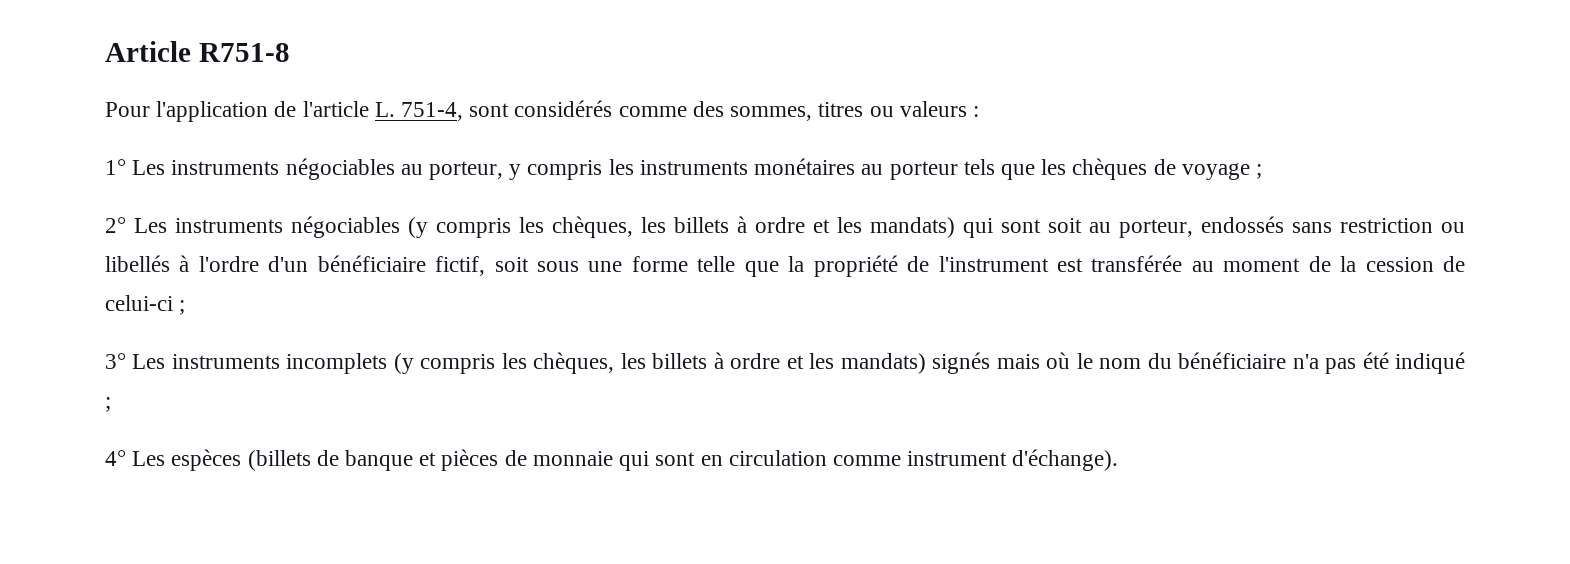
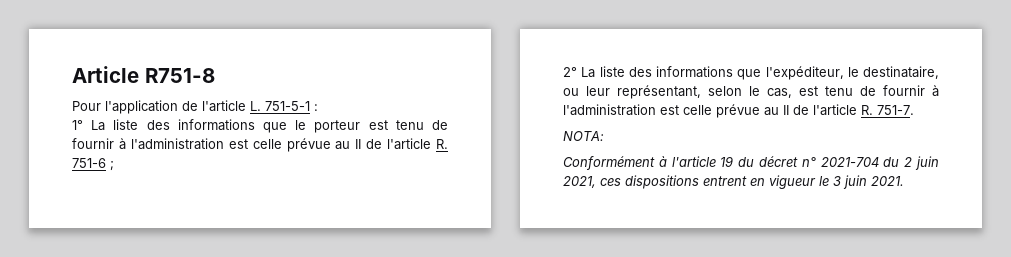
- Pour l'application de l'article L. 751-4, sont considérés comme des sommes, titres ou valeurs :
- 1° Les instruments négociables au porteur, y compris les instruments monétaires au porteur tels que les chèques de voyage ;
- 2° Les instruments négociables (y compris les chèques, les billets à ordre et les mandats) qui sont soit au porteur, endossés sans restriction ou libellés à l'ordre d'un bénéficiaire fictif, soit sous une forme telle que la propriété de l'instrument est transférée au moment de la cession de celui-ci ;
- 3° Les instruments incomplets (y compris les chèques, les billets à ordre et les mandats) signés mais où le nom du bénéficiaire n'a pas été indiqué ;
- 4° Les espèces (billets de banque et pièces de monnaie qui sont en circulation comme instrument d'échange).
+ Pour l'application de l'article L. 751-5-1 :
+ 1° La liste des informations que le porteur est tenu de fournir à l'administration est celle prévue au II de l'article R. 751-6 ;
+ 2° La liste des informations que l'expéditeur, le destinataire, ou leur représentant, selon le cas, est tenu de fournir à l'administration est celle prévue au II de l'article R. 751-7.
+ NOTA:
+ Conformément à l'article 19 du décret n° 2021-704 du 2 juin 2021, ces dispositions entrent en vigueur le 3 juin 2021.

